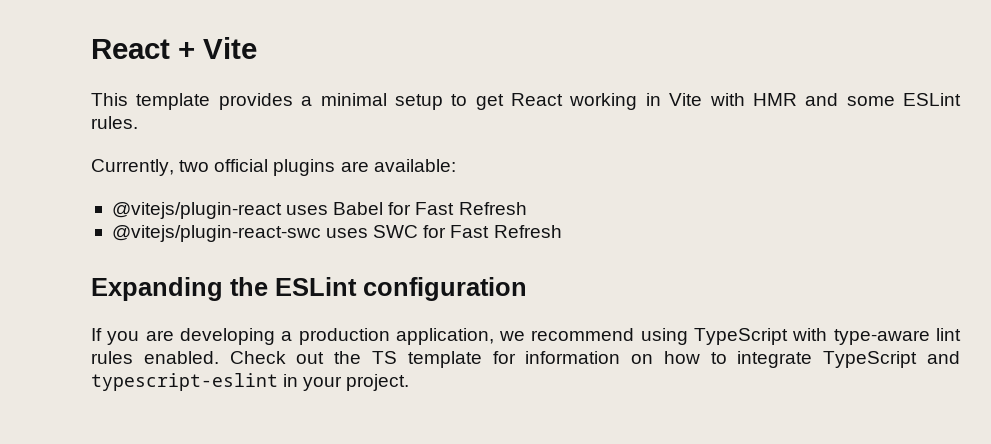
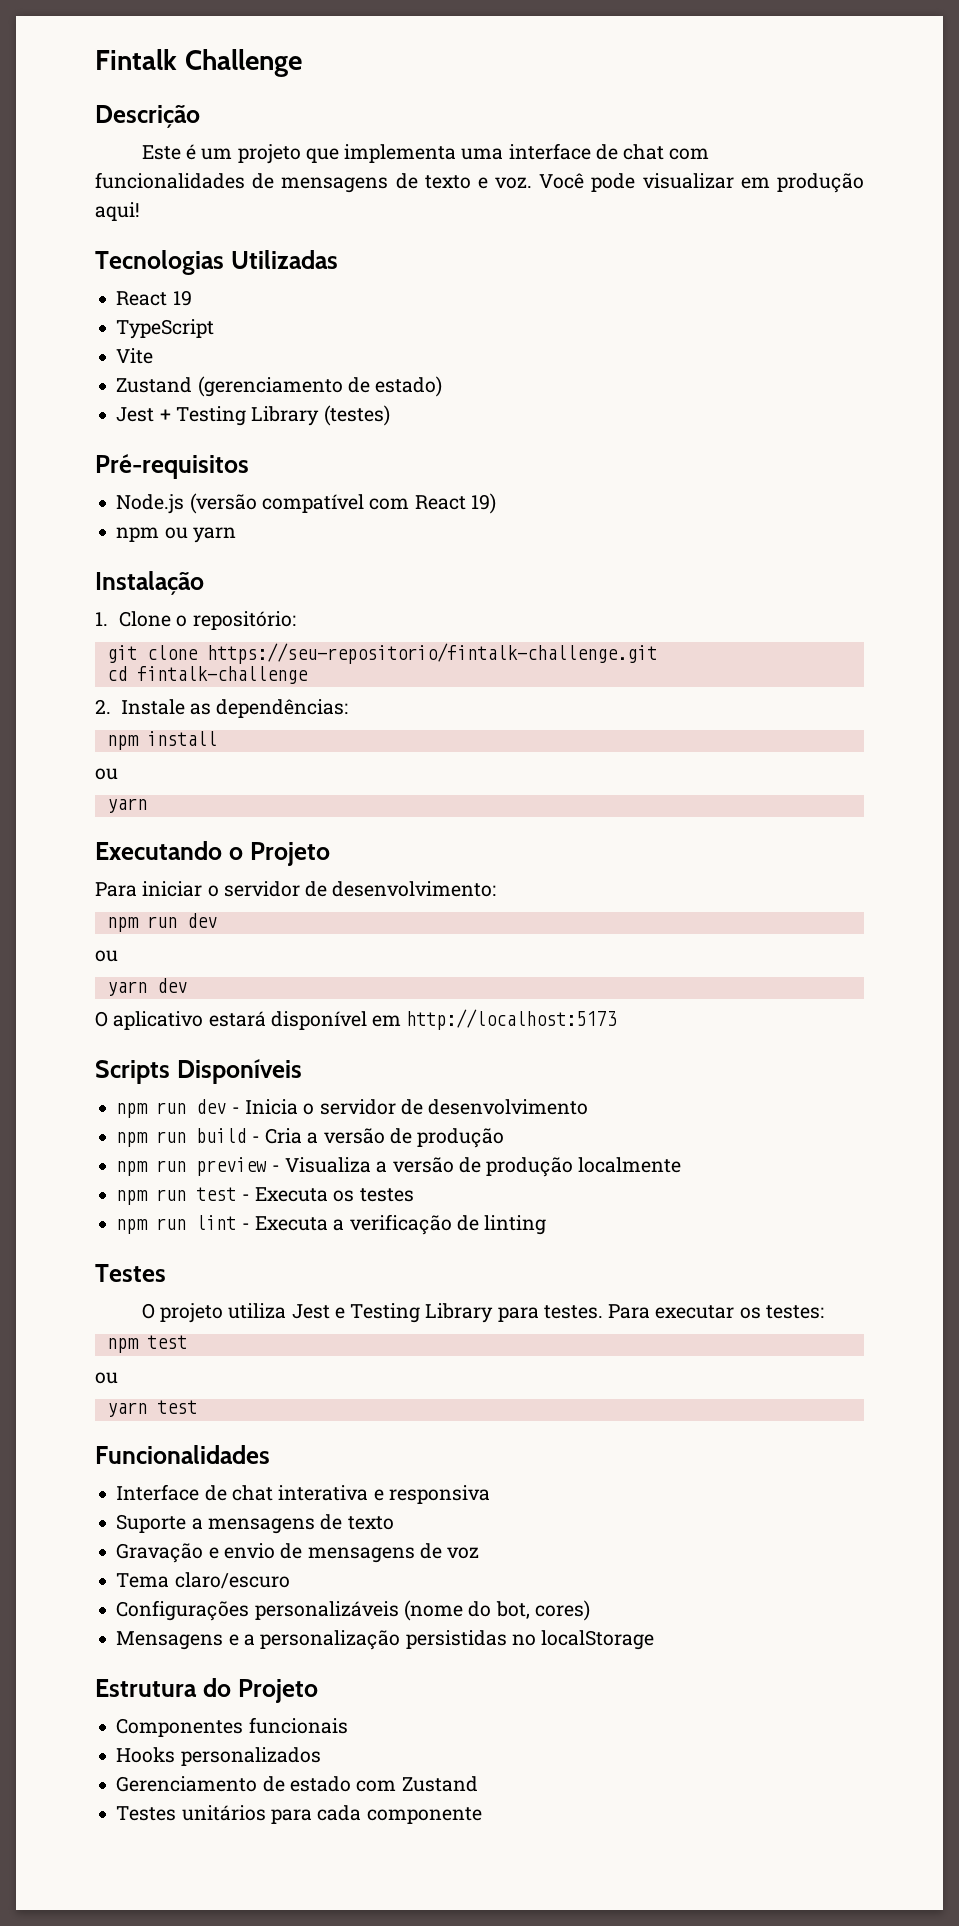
- React + Vite
- This template provides a minimal setup to get React working in Vite with HMR and some ESLint rules.
- Currently, two official plugins are available:
- @vitejs/plugin-react uses Babel for Fast Refresh
- @vitejs/plugin-react-swc uses SWC for Fast Refresh
- Expanding the ESLint configuration
- If you are developing a production application, we recommend using TypeScript with type-aware lint rules enabled. Check out the TS template for information on how to integrate TypeScript and typescript-eslint in your project.
+ Fintalk Challenge
+ Descrição
+ Este é um projeto que implementa uma interface de chat com funcionalidades de mensagens de texto e voz. Você pode visualizar em produção aqui!
+ Tecnologias Utilizadas
+ React 19
+ TypeScript
+ Vite
+ Zustand (gerenciamento de estado)
+ Jest + Testing Library (testes)
+ Pré-requisitos
+ Node.js (versão compatível com React 19)
+ npm ou yarn
+ Instalação
+ 1. Clone o repositório:
+ git clone https://seu-repositorio/fintalk-challenge.git
+ cd fintalk-challenge
+ 2. Instale as dependências:
+ npm install
+ ou
+ yarn
+ Executando o Projeto
+ Para iniciar o servidor de desenvolvimento:
+ npm run dev
+ ou
+ yarn dev
+ O aplicativo estará disponível em http://localhost:5173
+ Scripts Disponíveis
+ npm run dev - Inicia o servidor de desenvolvimento
+ npm run build - Cria a versão de produção
+ npm run preview - Visualiza a versão de produção localmente
+ npm run test - Executa os testes
+ npm run lint - Executa a verificação de linting
+ Testes
+ O projeto utiliza Jest e Testing Library para testes. Para executar os testes:
+ npm test
+ ou
+ yarn test
+ Funcionalidades
+ Interface de chat interativa e responsiva
+ Suporte a mensagens de texto
+ Gravação e envio de mensagens de voz
+ Tema claro/escuro
+ Configurações personalizáveis (nome do bot, cores)
+ Mensagens e a personalização persistidas no localStorage
+ Estrutura do Projeto
+ Componentes funcionais
+ Hooks personalizados
+ Gerenciamento de estado com Zustand
+ Testes unitários para cada componente

